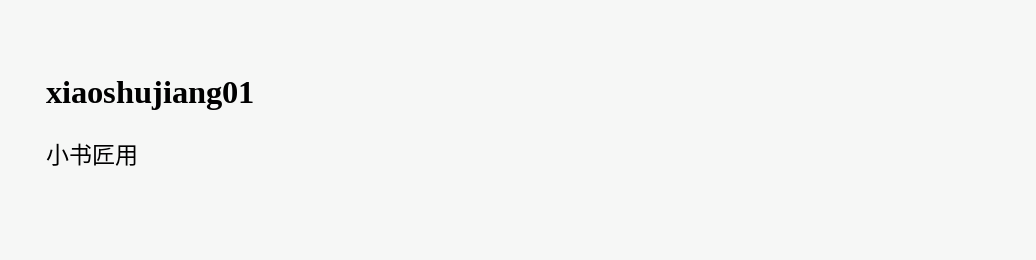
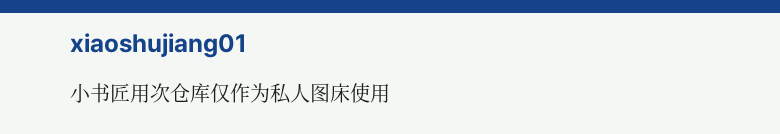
- 小书匠用
+ 小书匠用次仓库仅作为私人图床使用

